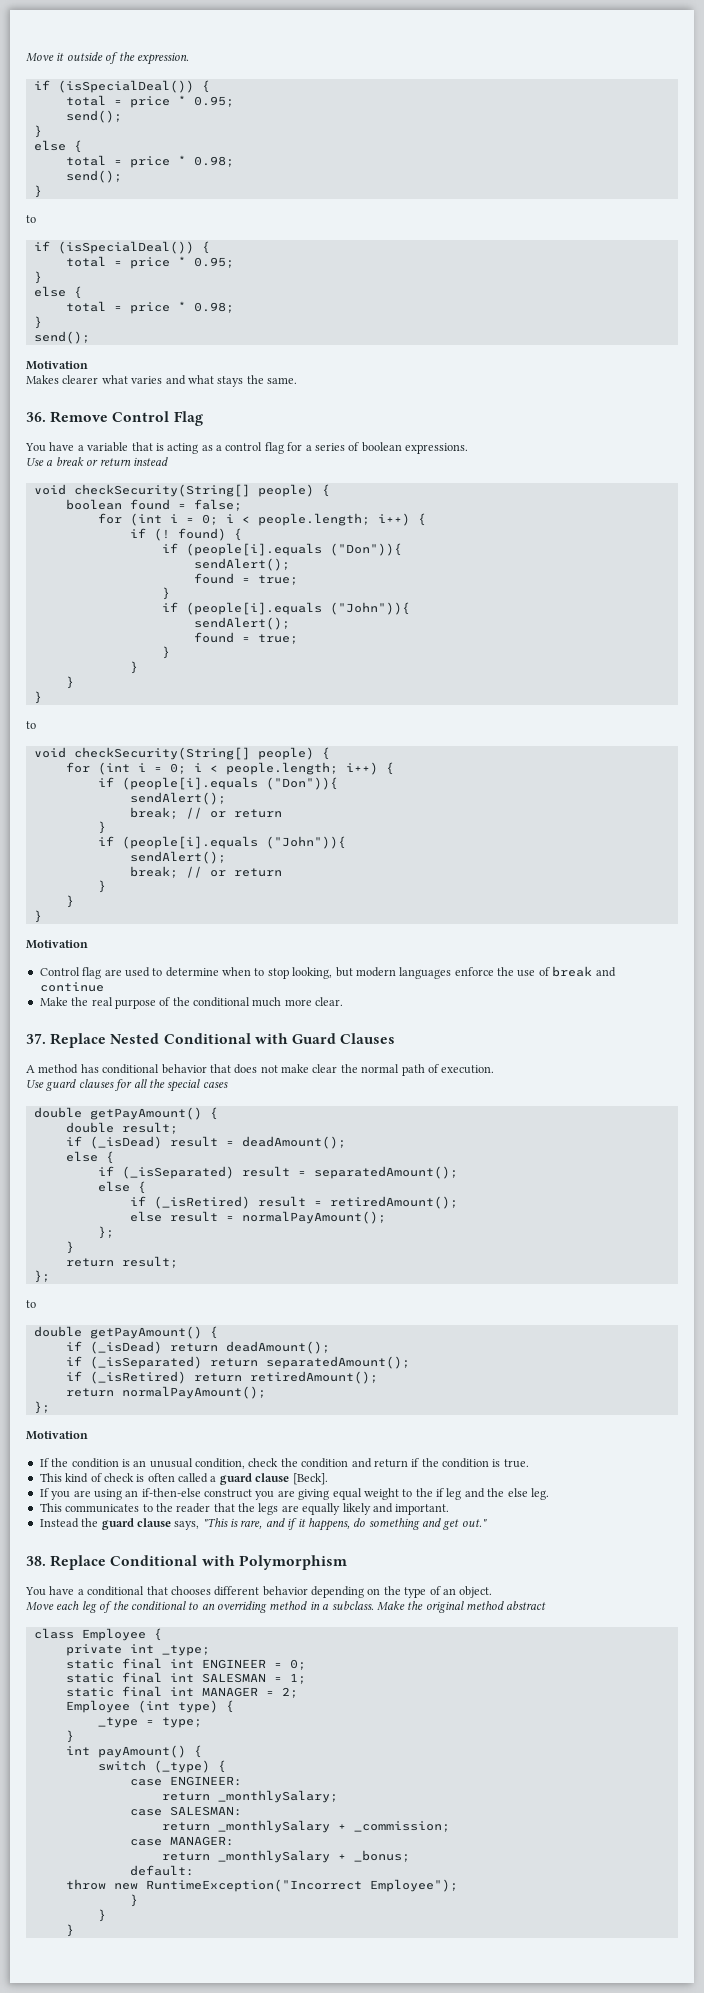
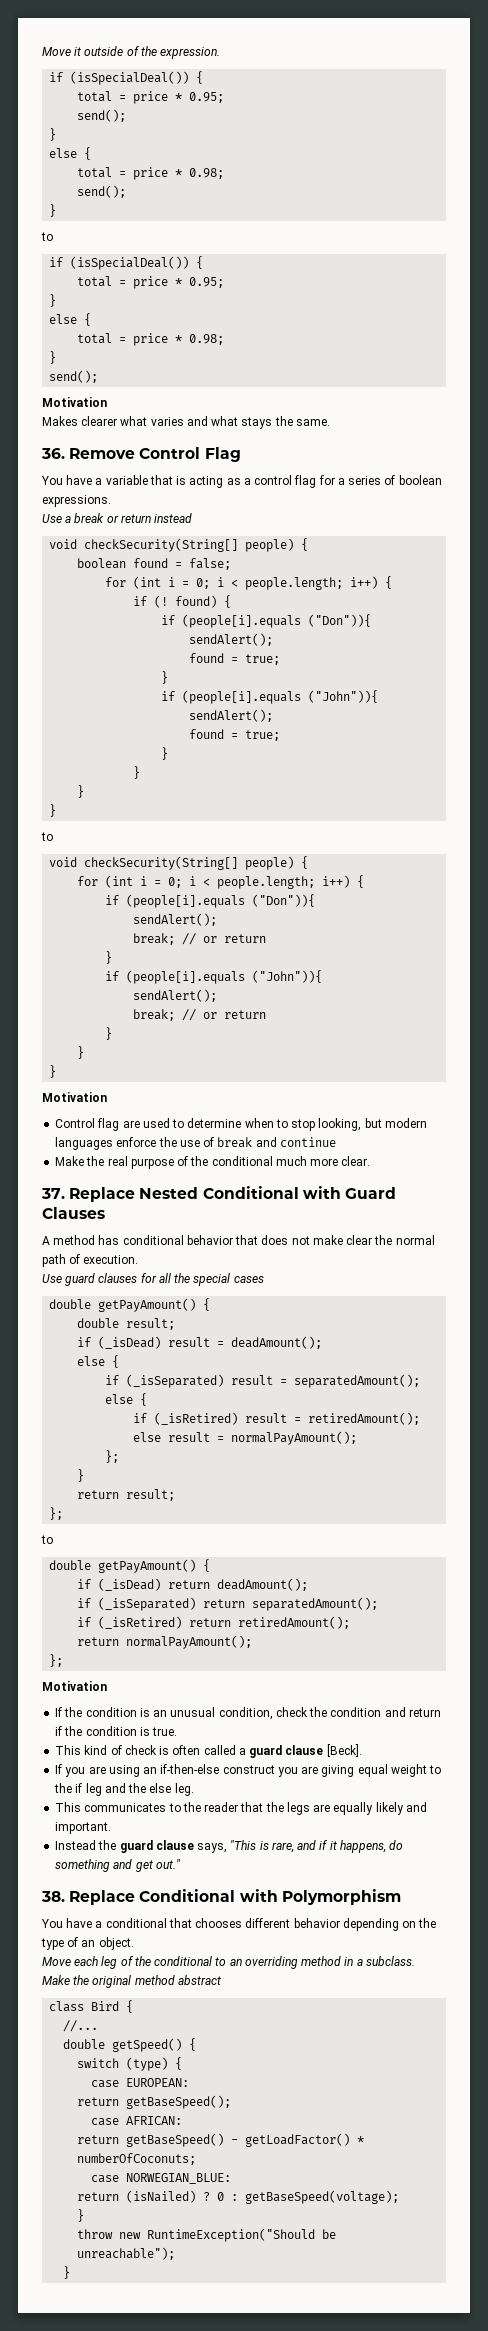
- class Employee {
- private int _type;
- static final int ENGINEER = 0;
- static final int SALESMAN = 1;
- static final int MANAGER = 2;
- Employee (int type) {
- _type = type;
+ class Bird {
+ //...
+ double getSpeed() {
+ switch (type) {
+ case EUROPEAN:
+ return getBaseSpeed();
+ case AFRICAN:
+ return getBaseSpeed() - getLoadFactor() * numberOfCoconuts;
+ case NORWEGIAN_BLUE:
+ return (isNailed) ? 0 : getBaseSpeed(voltage);
  }
- int payAmount() {
- switch (_type) {
- case ENGINEER:
- return _monthlySalary;
- case SALESMAN:
- return _monthlySalary + _commission;
- case MANAGER:
- return _monthlySalary + _bonus;
- default:
- throw new RuntimeException("Incorrect Employee");
- }
- }
+ throw new RuntimeException("Should be unreachable");

